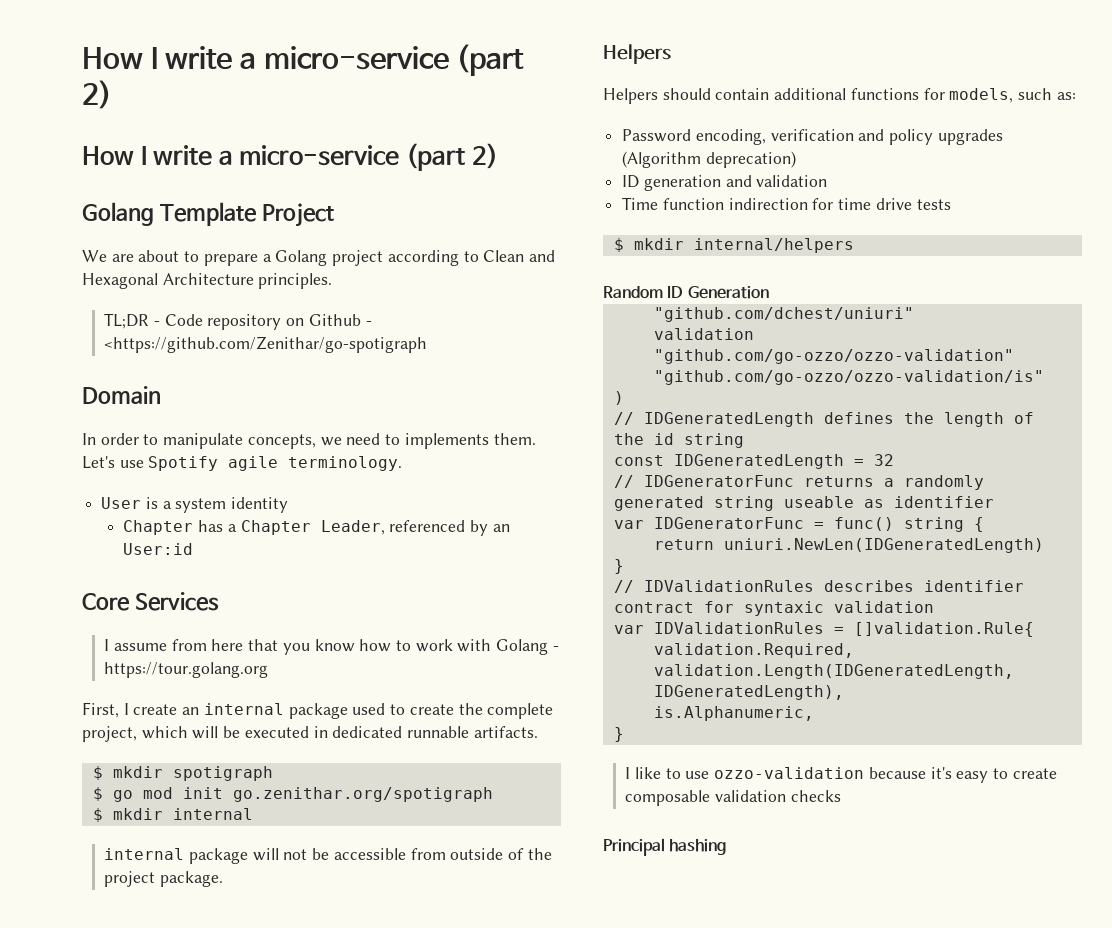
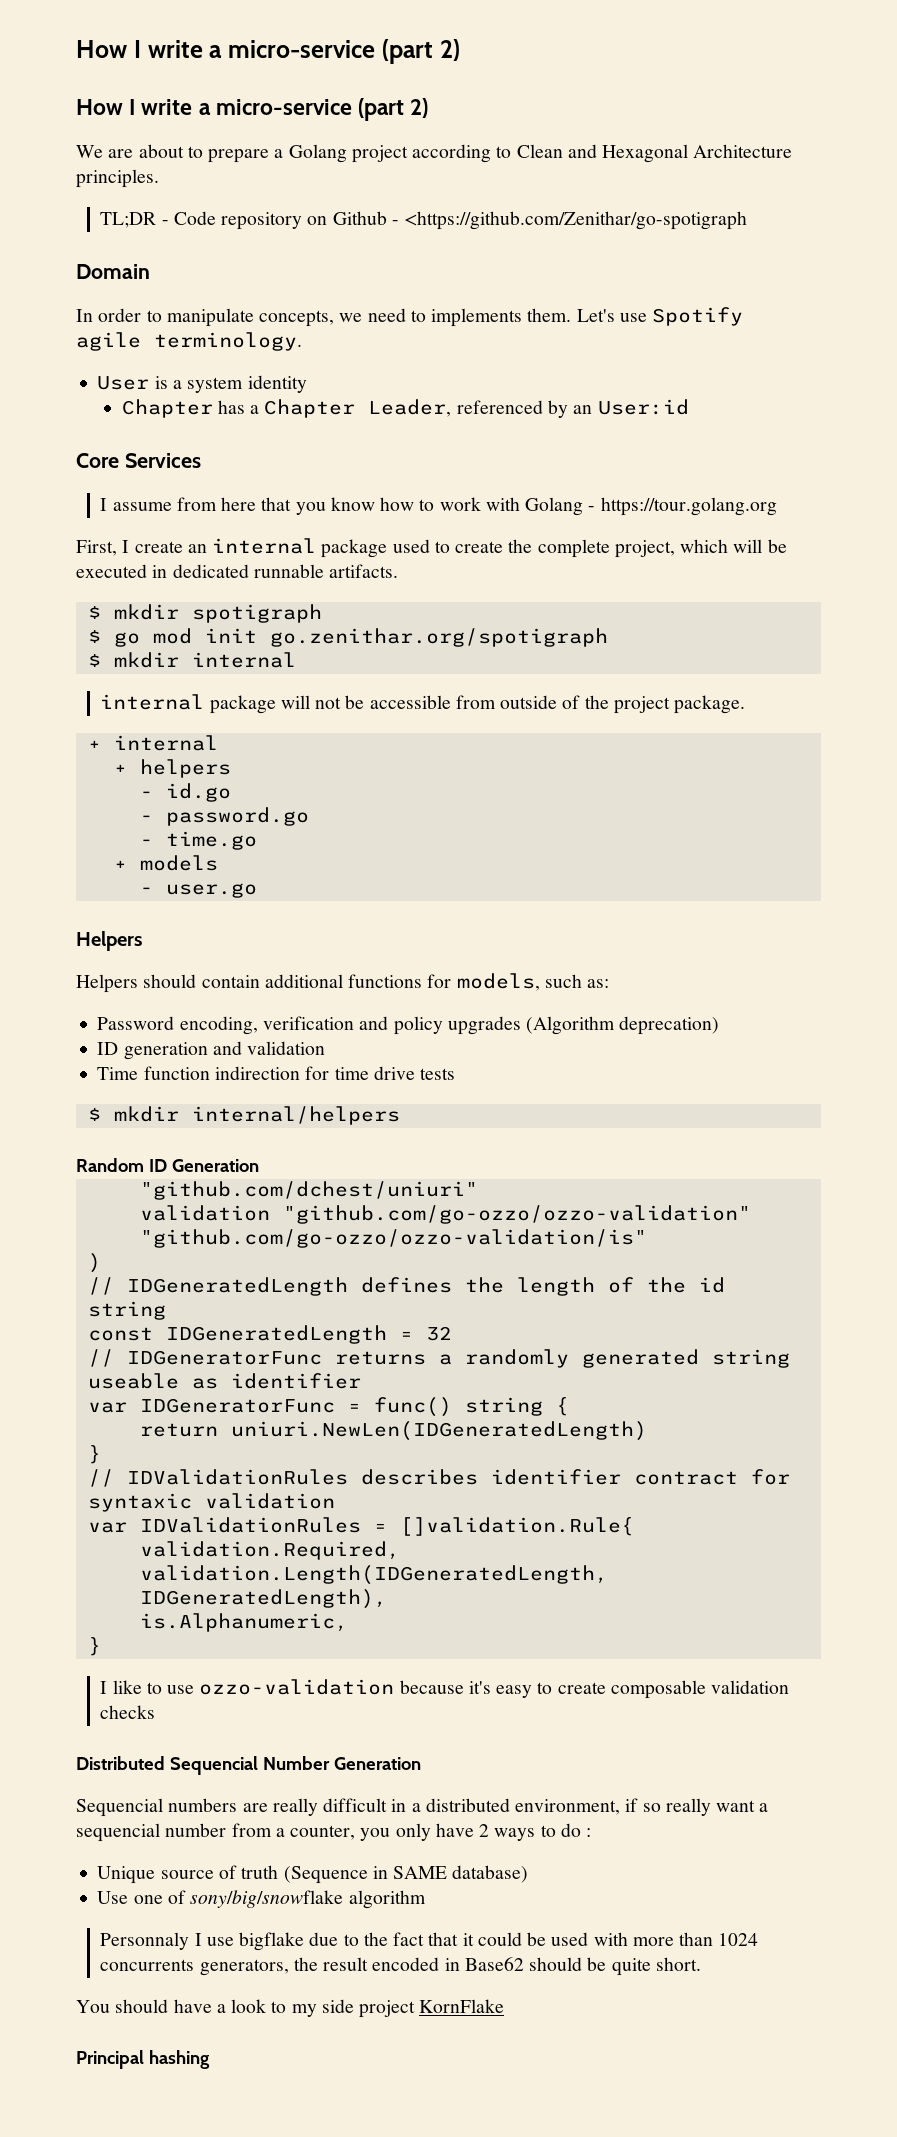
- Golang Template Project
+ + internal
+ + helpers
+ - id.go
+ - password.go
+ - time.go
+ + models
+ - user.go
+ Distributed Sequencial Number Generation
+ Sequencial numbers are really difficult in a distributed environment, if so really want a sequencial number from a counter, you only have 2 ways to do :
+ Unique source of truth (Sequence in SAME database)
+ Use one of sony/big/snowflake algorithm
+ Personnaly I use bigflake due to the fact that it could be used with more than 1024 concurrents generators, the result encoded in Base62 should be quite short.
+ You should have a look to my side project KornFlake

